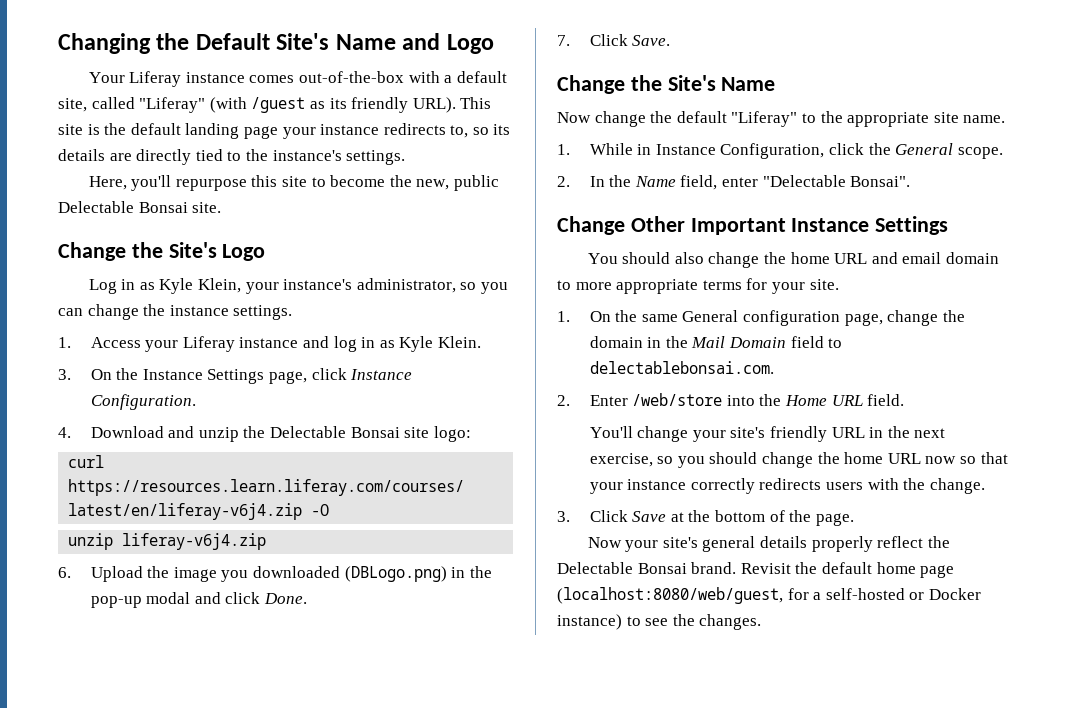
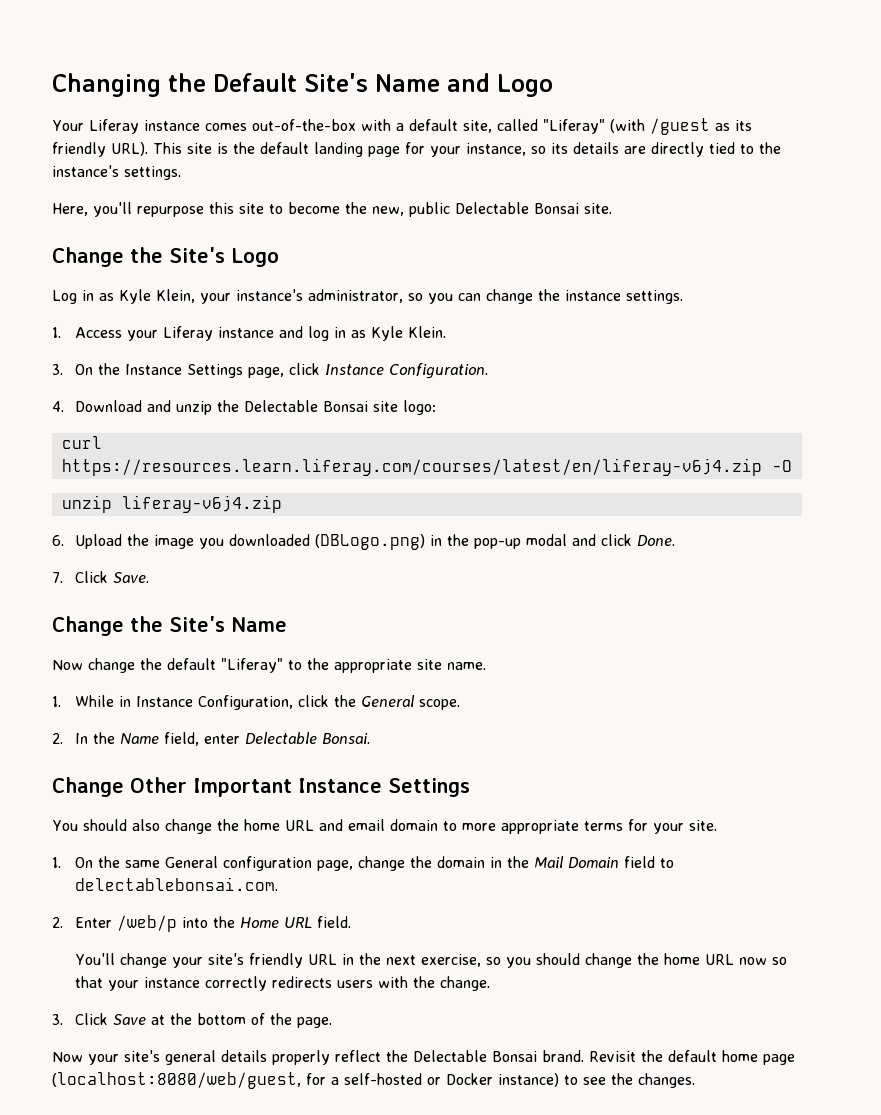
- This site is the default landing page your instance redirects to, so its details are directly tied to the instance's settings.
+ This site is the default landing page for your instance, so its details are directly tied to the instance's settings.
- 2. In the Name field, enter "Delectable Bonsai".
+ 2. In the Name field, enter Delectable Bonsai.
- 2. Enter /web/store into the Home URL field.
+ 2. Enter /web/p into the Home URL field.

